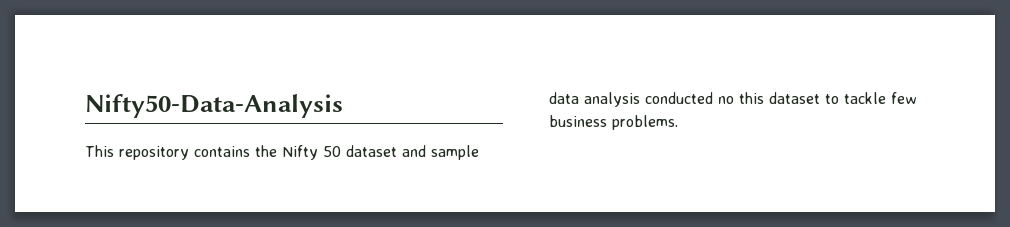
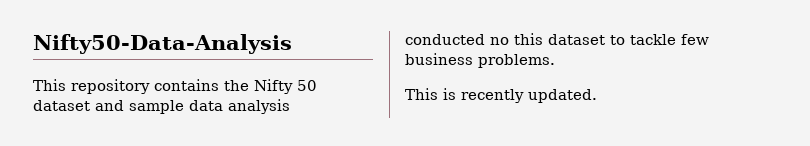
+ This is recently updated.

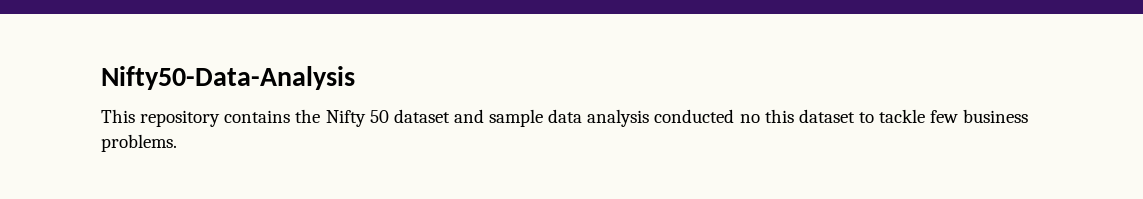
- This is recently updated.

